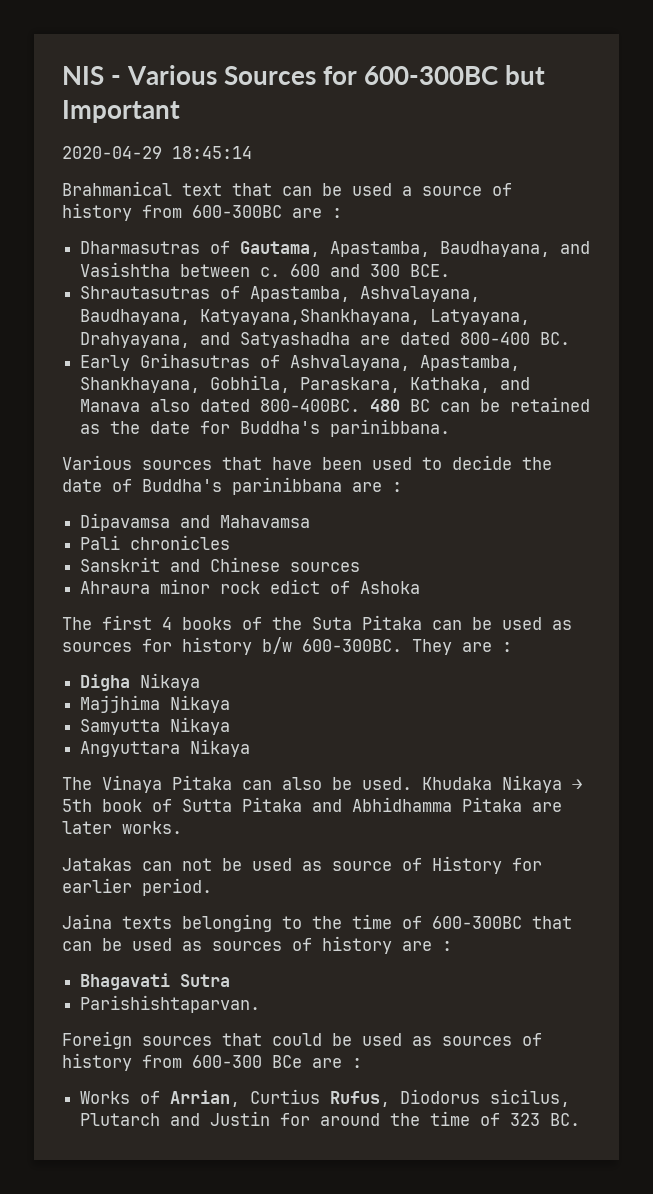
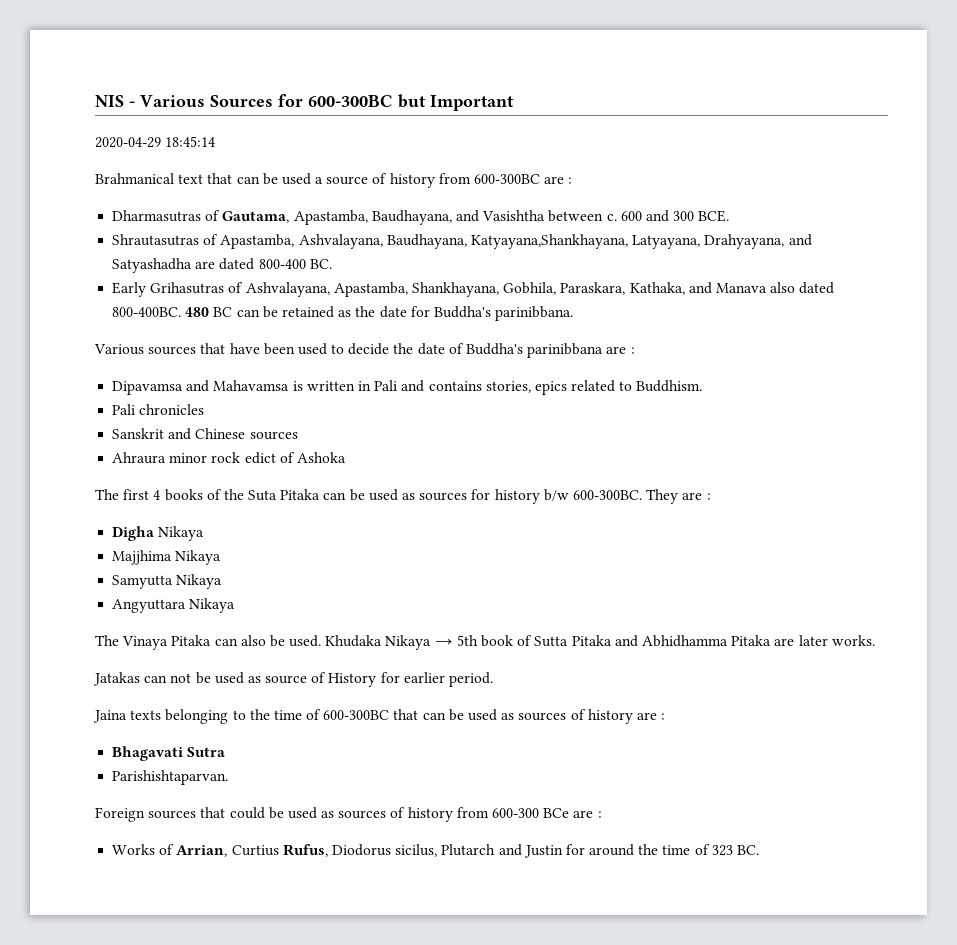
- Dipavamsa and Mahavamsa
+ Dipavamsa and Mahavamsa is written in Pali and contains stories, epics related to Buddhism.

